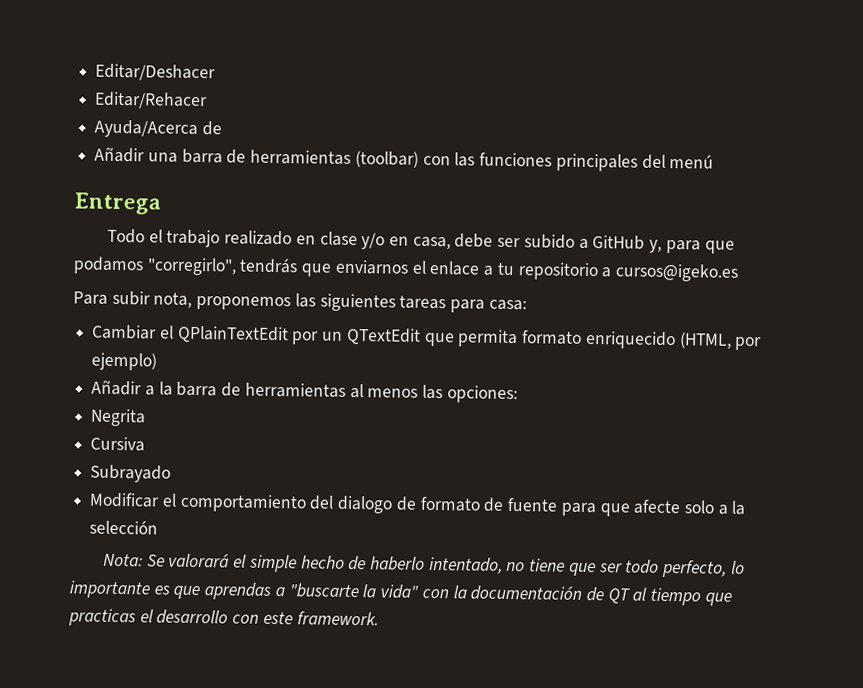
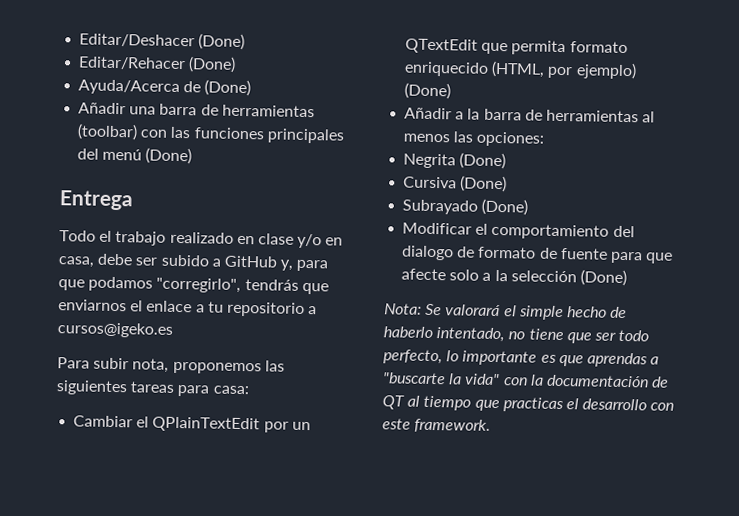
- Editar/Deshacer
+ Editar/Deshacer (Done)
- Editar/Rehacer
+ Editar/Rehacer (Done)
- Ayuda/Acerca de
+ Ayuda/Acerca de (Done)
- Añadir una barra de herramientas (toolbar) con las funciones principales del menú
+ Añadir una barra de herramientas (toolbar) con las funciones principales del menú (Done)
- Cambiar el QPlainTextEdit por un QTextEdit que permita formato enriquecido (HTML, por ejemplo)
+ Cambiar el QPlainTextEdit por un QTextEdit que permita formato enriquecido (HTML, por ejemplo) (Done)
- Negrita
+ Negrita (Done)
- Cursiva
+ Cursiva (Done)
- Subrayado
+ Subrayado (Done)
- Modificar el comportamiento del dialogo de formato de fuente para que afecte solo a la selección
+ Modificar el comportamiento del dialogo de formato de fuente para que afecte solo a la selección (Done)

